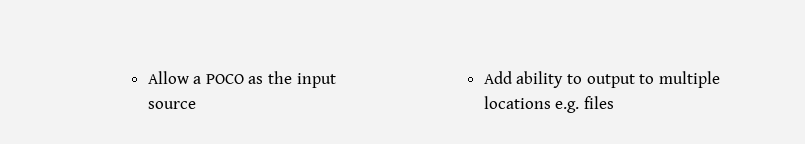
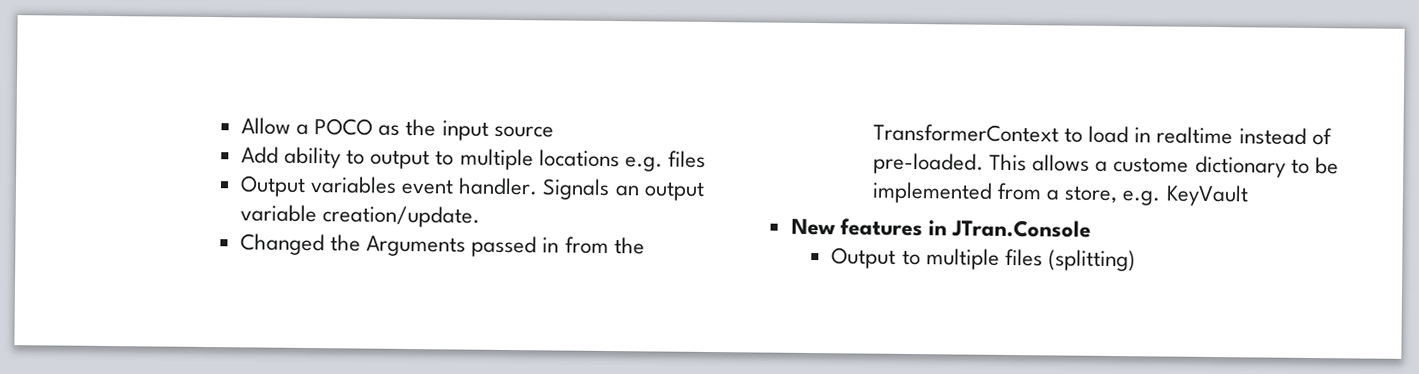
+ Output variables event handler. Signals an output variable creation/update.
+ Changed the Arguments passed in from the TransformerContext to load in realtime instead of pre-loaded. This allows a custome dictionary to be implemented from a store, e.g. KeyVault
+ New features in JTran.Console
+ Output to multiple files (splitting)

